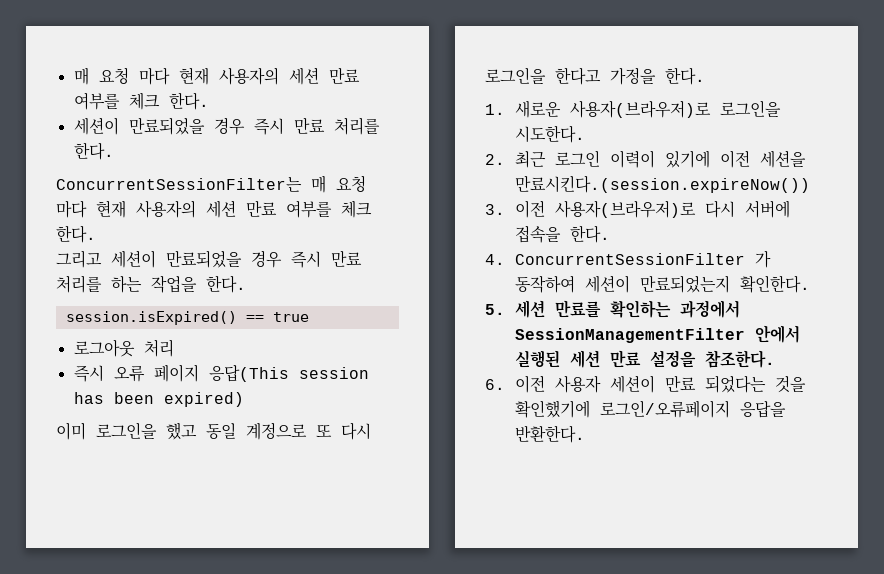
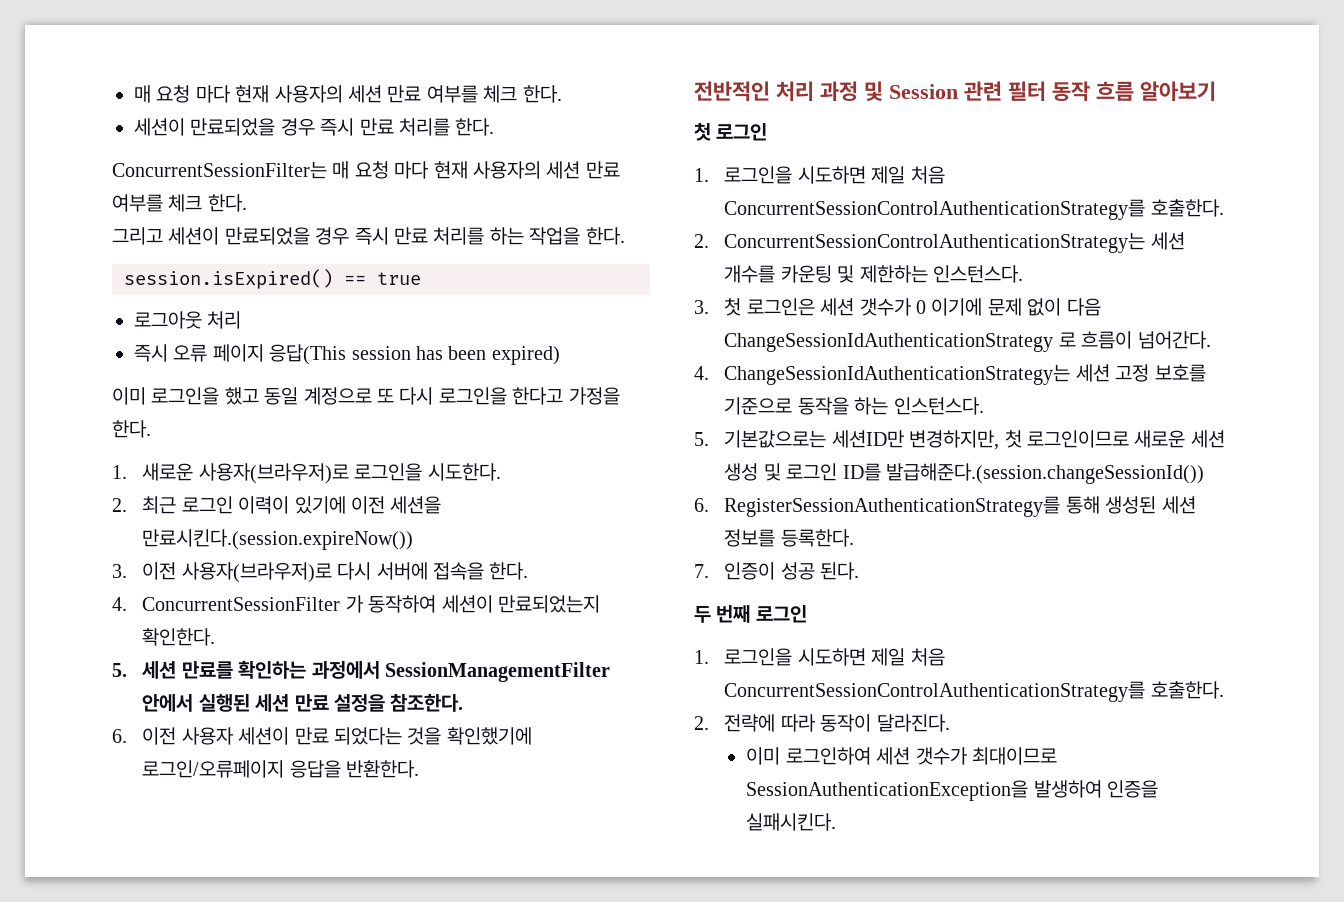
+ 전반적인 처리 과정 및 Session 관련 필터 동작 흐름 알아보기
+ 첫 로그인
+ 1. 로그인을 시도하면 제일 처음 ConcurrentSessionControlAuthenticationStrategy를 호출한다.
+ 2. ConcurrentSessionControlAuthenticationStrategy는 세션 개수를 카운팅 및 제한하는 인스턴스다.
+ 3. 첫 로그인은 세션 갯수가 0 이기에 문제 없이 다음 ChangeSessionIdAuthenticationStrategy 로 흐름이 넘어간다.
+ 4. ChangeSessionIdAuthenticationStrategy는 세션 고정 보호를 기준으로 동작을 하는 인스턴스다.
+ 5. 기본값으로는 세션ID만 변경하지만, 첫 로그인이므로 새로운 세션 생성 및 로그인 ID를 발급해준다.(session.changeSessionId())
+ 6. RegisterSessionAuthenticationStrategy를 통해 생성된 세션 정보를 등록한다.
+ 7. 인증이 성공 된다.
+ 두 번째 로그인
+ 1. 로그인을 시도하면 제일 처음 ConcurrentSessionControlAuthenticationStrategy를 호출한다.
+ 2. 전략에 따라 동작이 달라진다.
+ 이미 로그인하여 세션 갯수가 최대이므로 SessionAuthenticationException을 발생하여 인증을 실패시킨다.

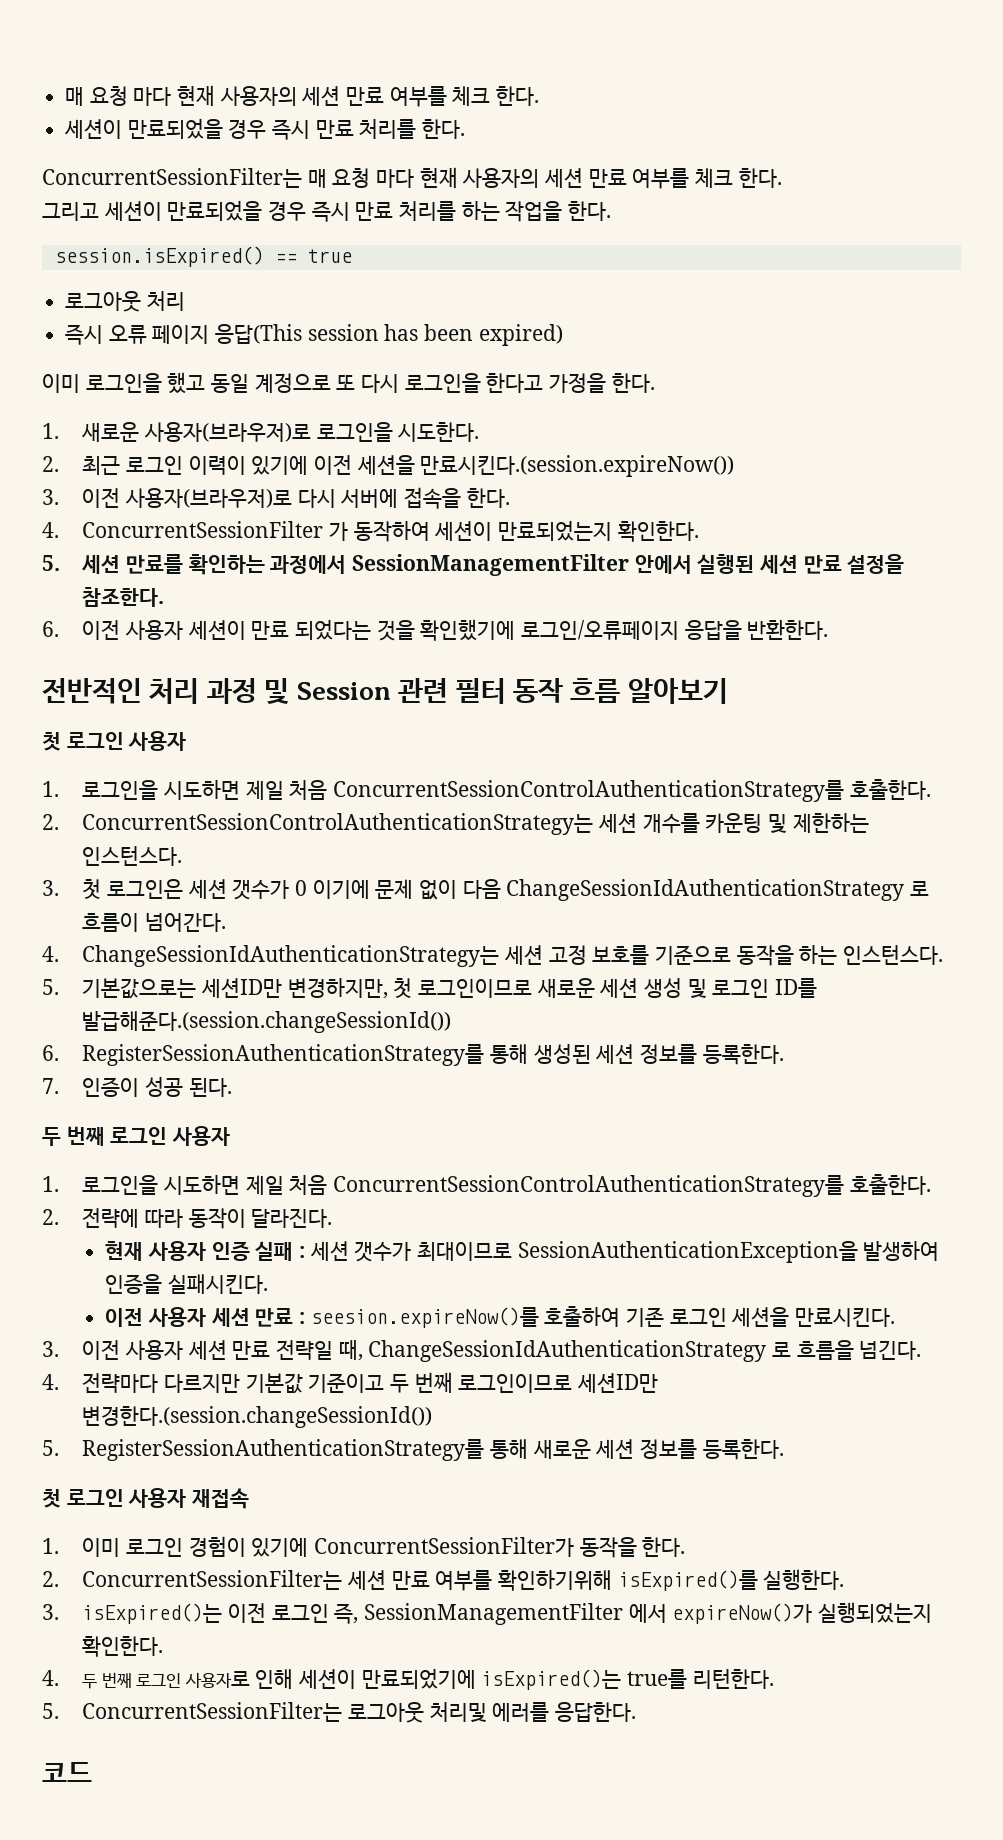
  전반적인 처리 과정 및 Session 관련 필터 동작 흐름 알아보기
- 첫 로그인
+ 첫 로그인 사용자
- 두 번째 로그인
+ 두 번째 로그인 사용자
- 이미 로그인하여 세션 갯수가 최대이므로 SessionAuthenticationException을 발생하여 인증을 실패시킨다.
+ 현재 사용자 인증 실패 : 세션 갯수가 최대이므로 SessionAuthenticationException을 발생하여 인증을 실패시킨다.
+ 이전 사용자 세션 만료 : seesion.expireNow()를 호출하여 기존 로그인 세션을 만료시킨다.
+ 3. 이전 사용자 세션 만료 전략일 때, ChangeSessionIdAuthenticationStrategy 로 흐름을 넘긴다.
+ 4. 전략마다 다르지만 기본값 기준이고 두 번째 로그인이므로 세션ID만 변경한다.(session.changeSessionId())
+ 5. RegisterSessionAuthenticationStrategy를 통해 새로운 세션 정보를 등록한다.
+ 첫 로그인 사용자 재접속
+ 1. 이미 로그인 경험이 있기에 ConcurrentSessionFilter가 동작을 한다.
+ 2. ConcurrentSessionFilter는 세션 만료 여부를 확인하기위해 isExpired()를 실행한다.
+ 3. isExpired()는 이전 로그인 즉, SessionManagementFilter 에서 expireNow()가 실행되었는지 확인한다.
+ 4. 두 번째 로그인 사용자로 인해 세션이 만료되었기에 isExpired()는 true를 리턴한다.
+ 5. ConcurrentSessionFilter는 로그아웃 처리및 에러를 응답한다.
+ 코드

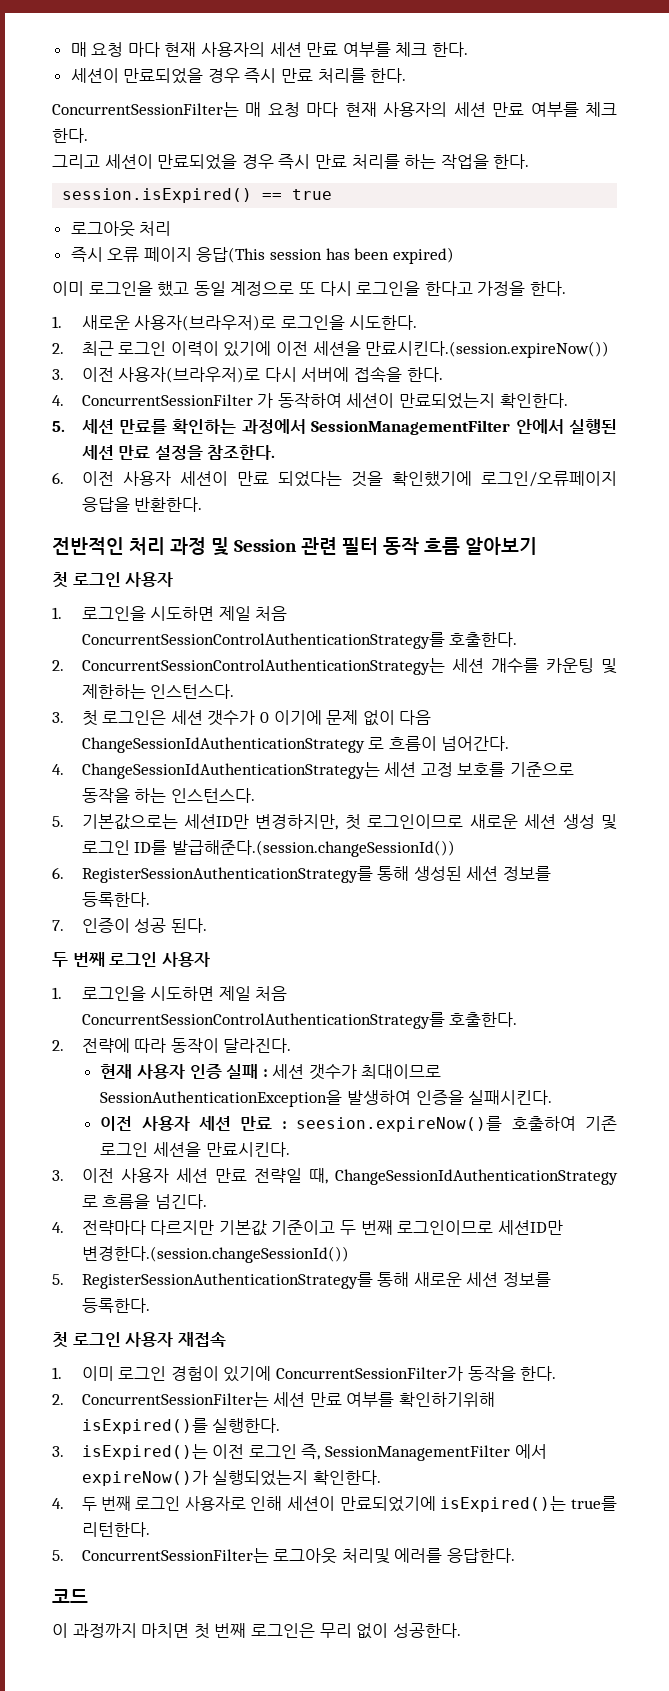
+ 이 과정까지 마치면 첫 번째 로그인은 무리 없이 성공한다.

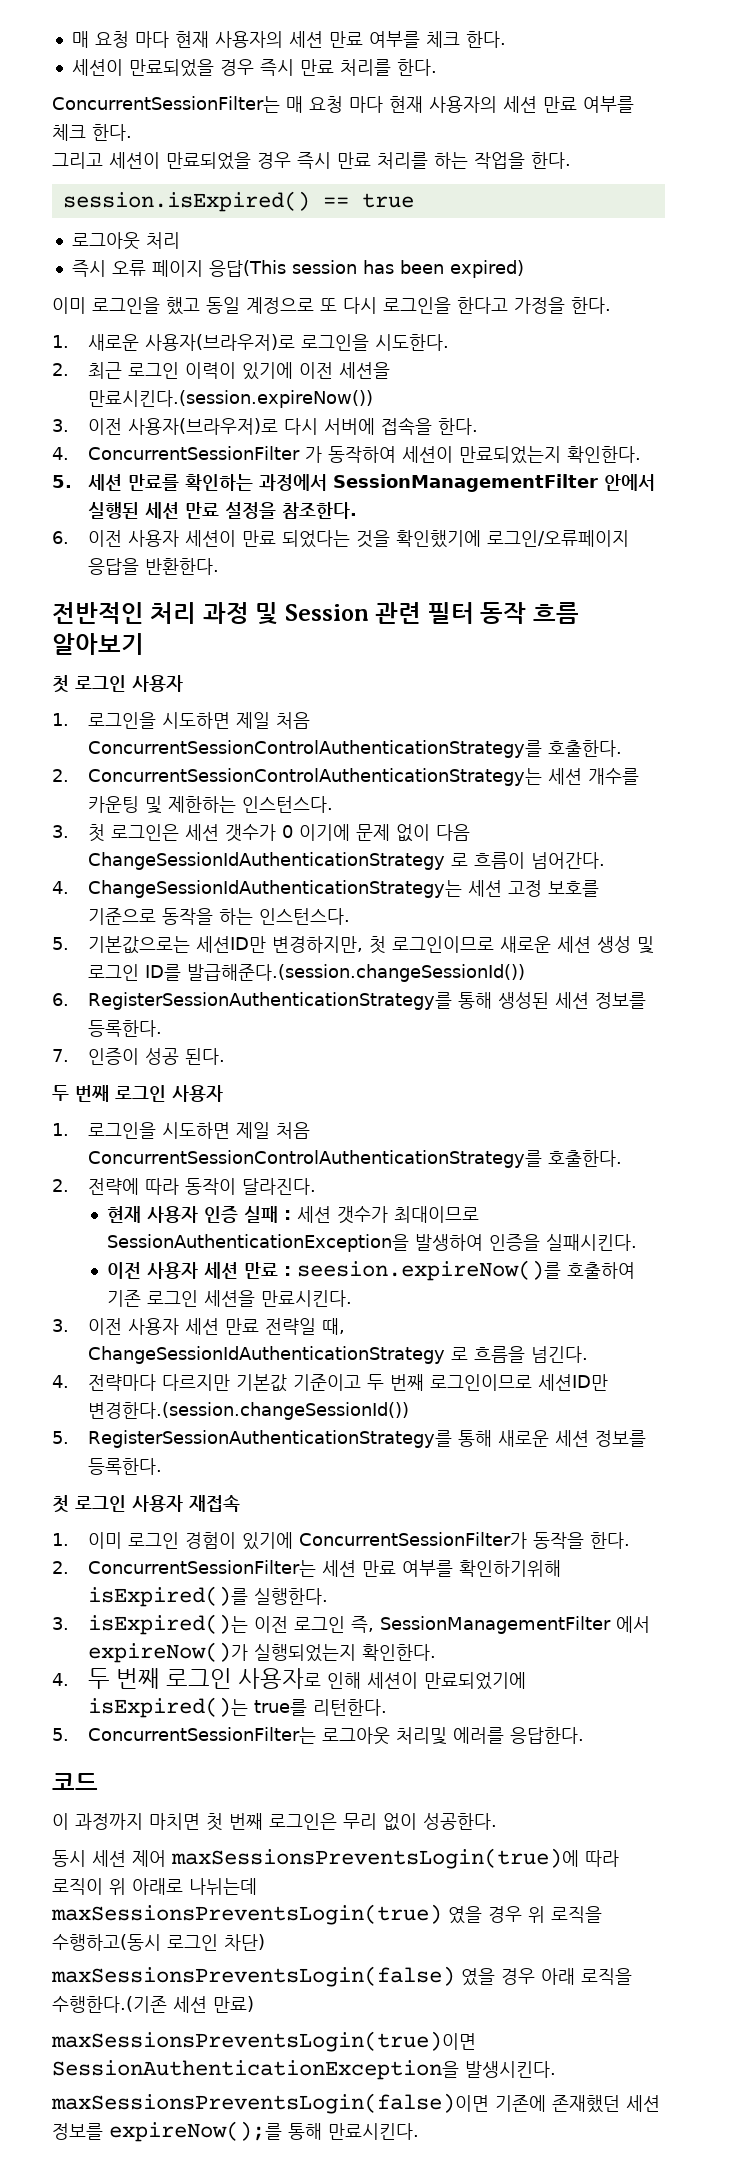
+ 동시 세션 제어 maxSessionsPreventsLogin(true)에 따라 로직이 위 아래로 나뉘는데
+ maxSessionsPreventsLogin(true) 였을 경우 위 로직을 수행하고(동시 로그인 차단)
+ maxSessionsPreventsLogin(false) 였을 경우 아래 로직을 수행한다.(기존 세션 만료)
+ maxSessionsPreventsLogin(true)이면 SessionAuthenticationException을 발생시킨다.
+ maxSessionsPreventsLogin(false)이면 기존에 존재했던 세션 정보를 expireNow();를 통해 만료시킨다.

